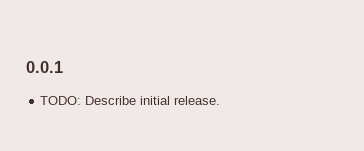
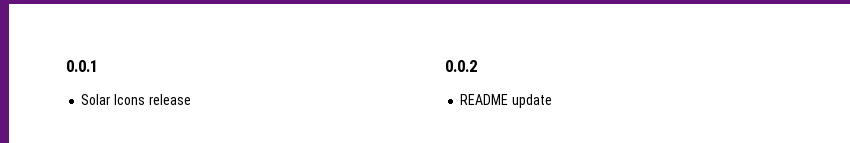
- TODO: Describe initial release.
+ Solar Icons release
+ 0.0.2
+ README update

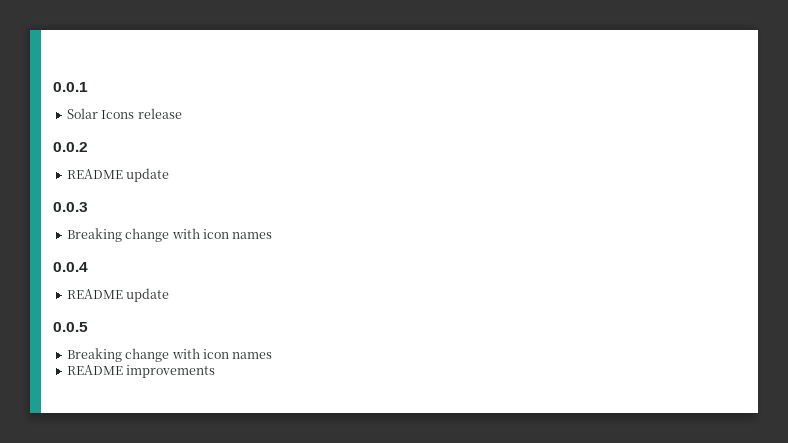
+ 0.0.3
+ Breaking change with icon names
+ 0.0.4
+ README update
+ 0.0.5
+ Breaking change with icon names
+ README improvements

